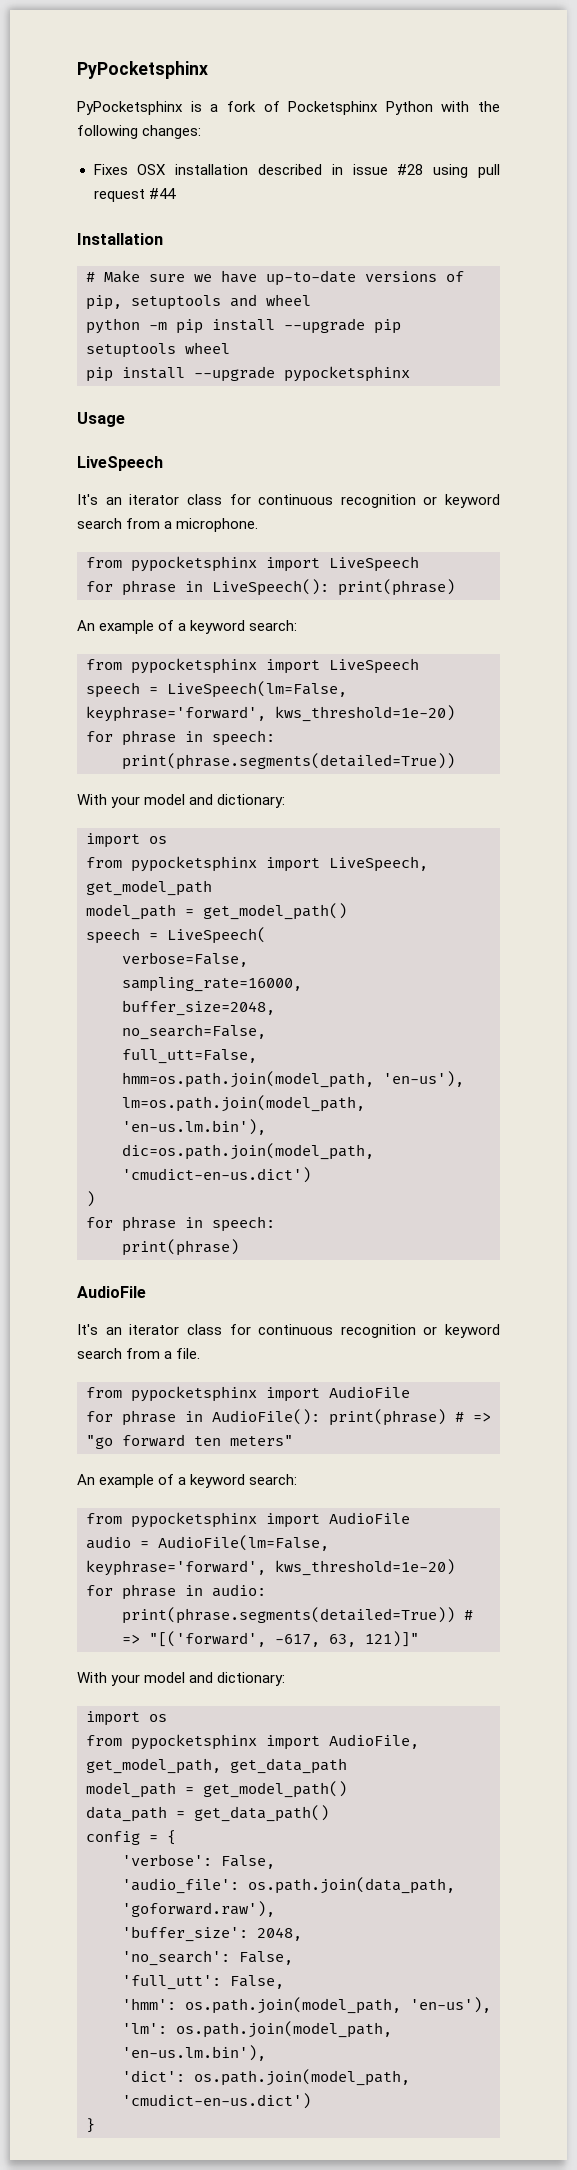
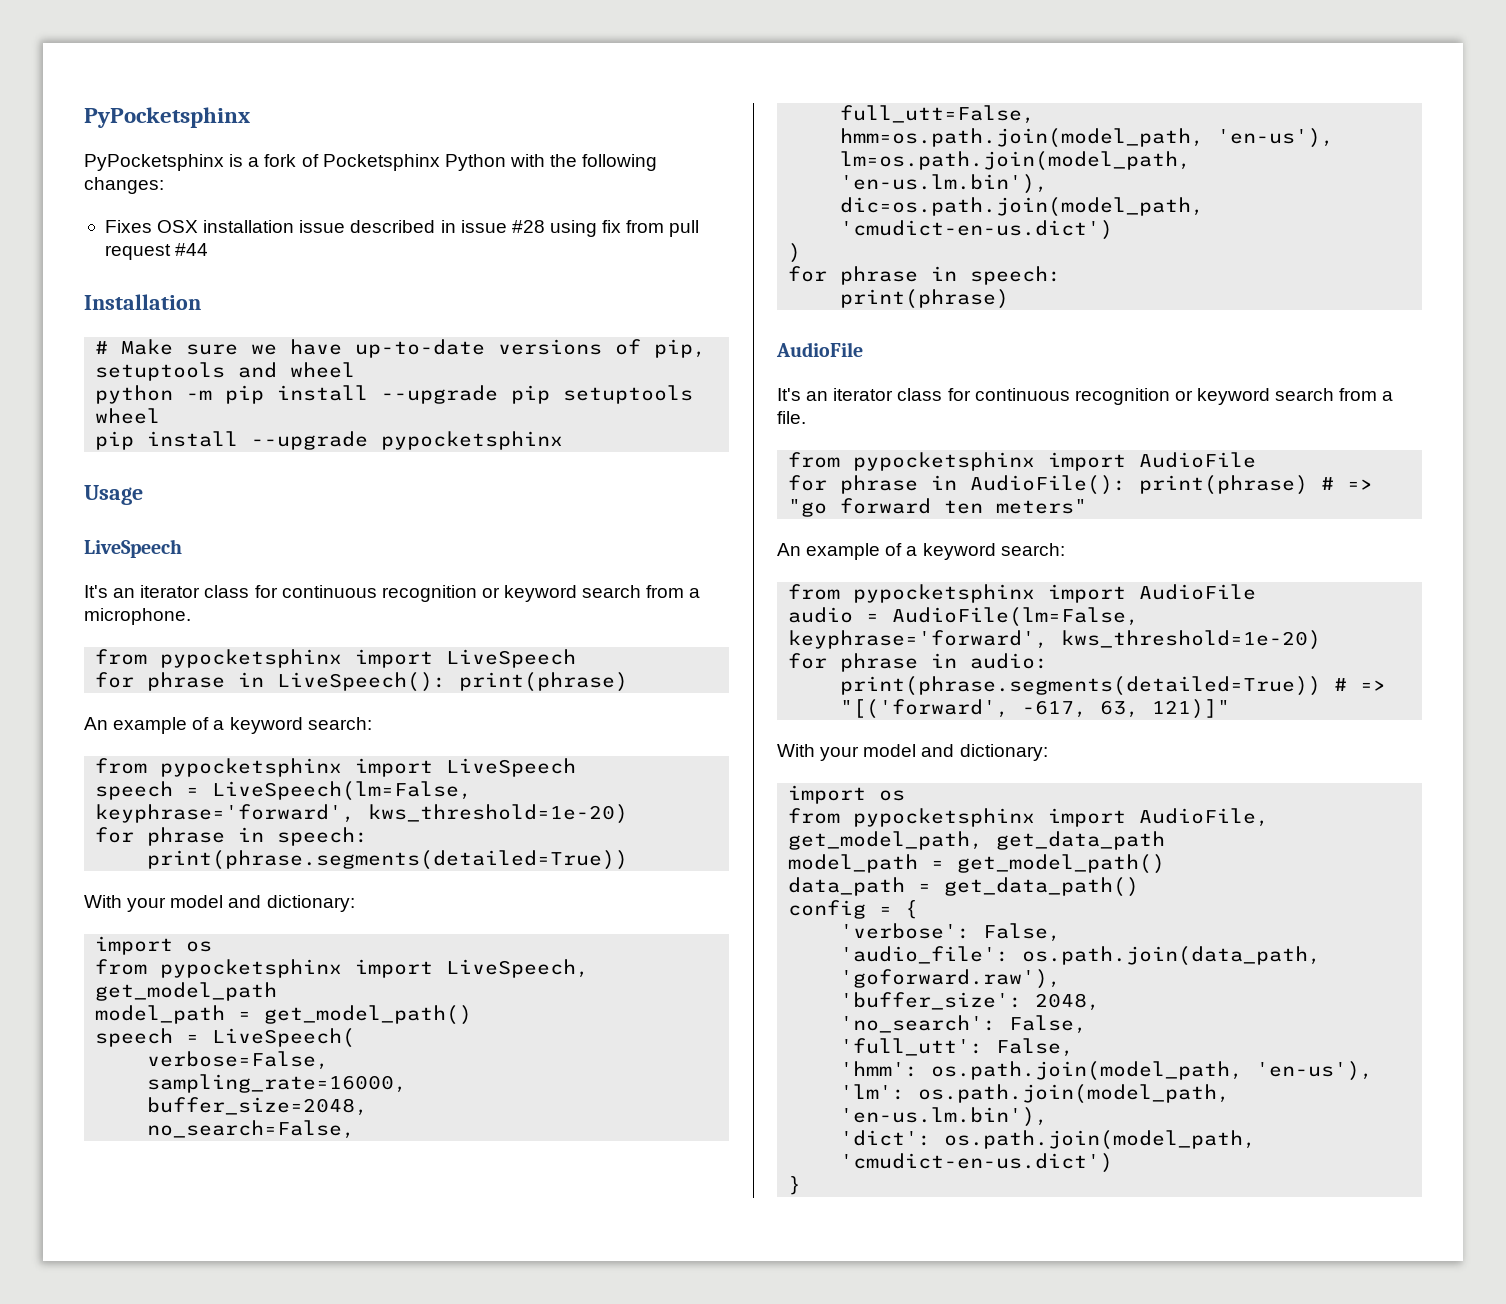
- Fixes OSX installation described in issue #28 using pull request #44
+ Fixes OSX installation issue described in issue #28 using fix from pull request #44

